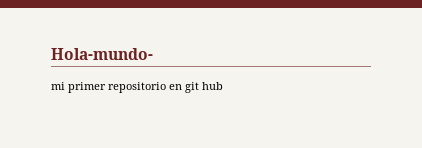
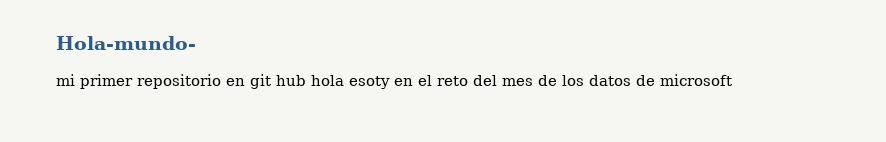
- mi primer repositorio en git hub
+ mi primer repositorio en git hub hola esoty en el reto del mes de los datos de microsoft

